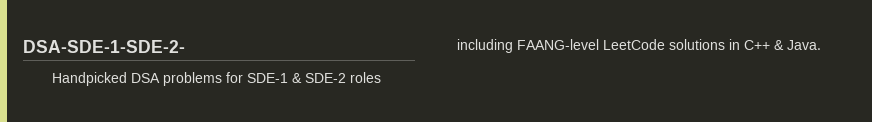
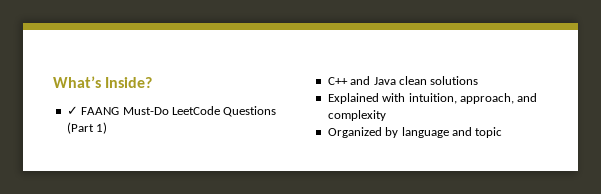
- DSA-SDE-1-SDE-2-
- Handpicked DSA problems for SDE-1 & SDE-2 roles including FAANG-level LeetCode solutions in C++ & Java.
+ What’s Inside?
+ ✓ FAANG Must-Do LeetCode Questions (Part 1)
+ C++ and Java clean solutions
+ Explained with intuition, approach, and complexity
+ Organized by language and topic

